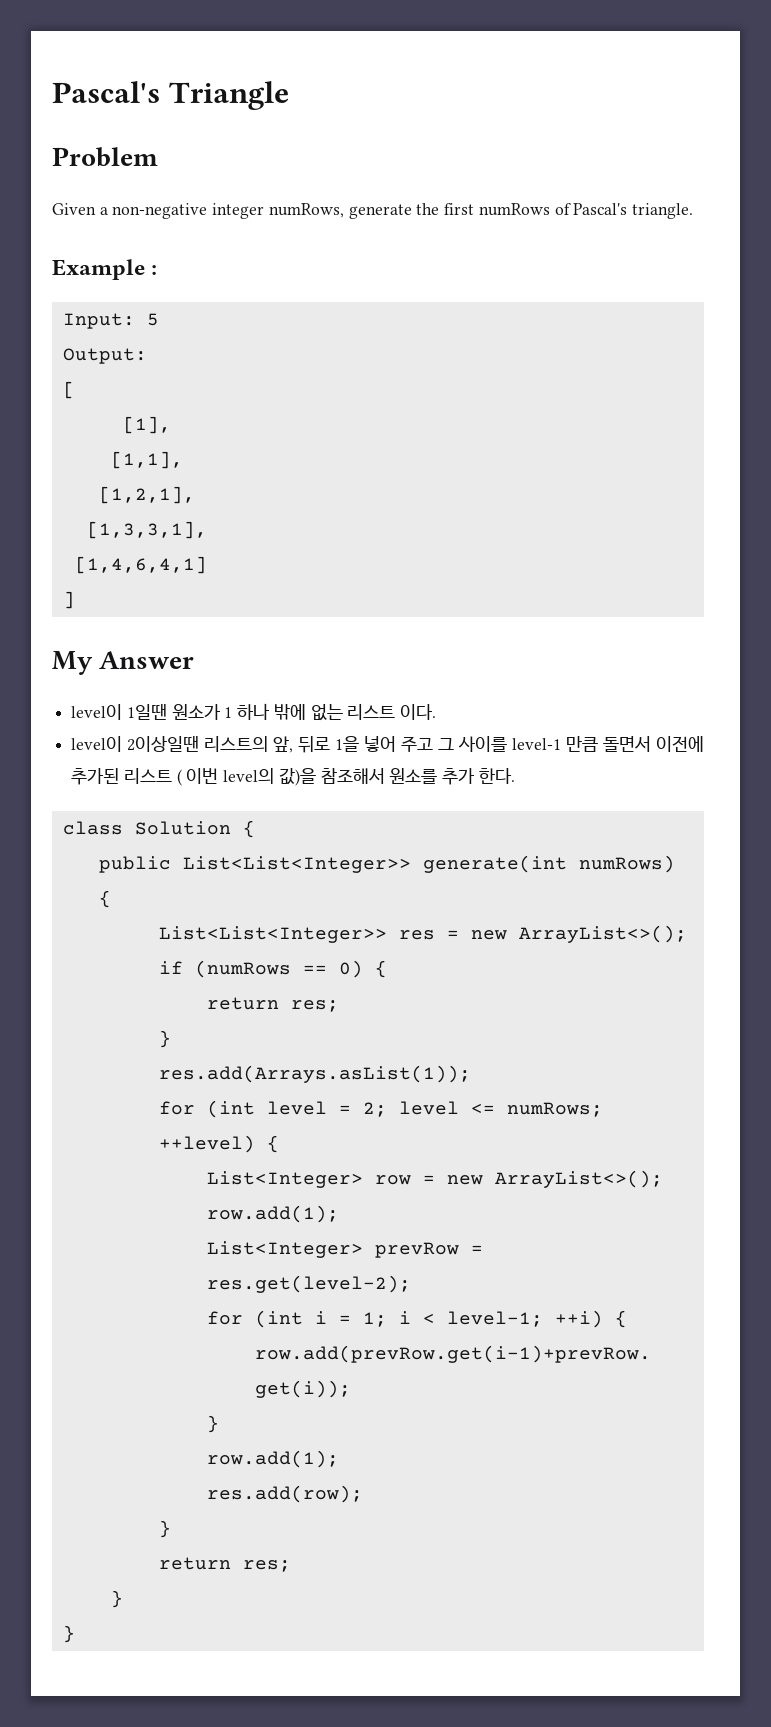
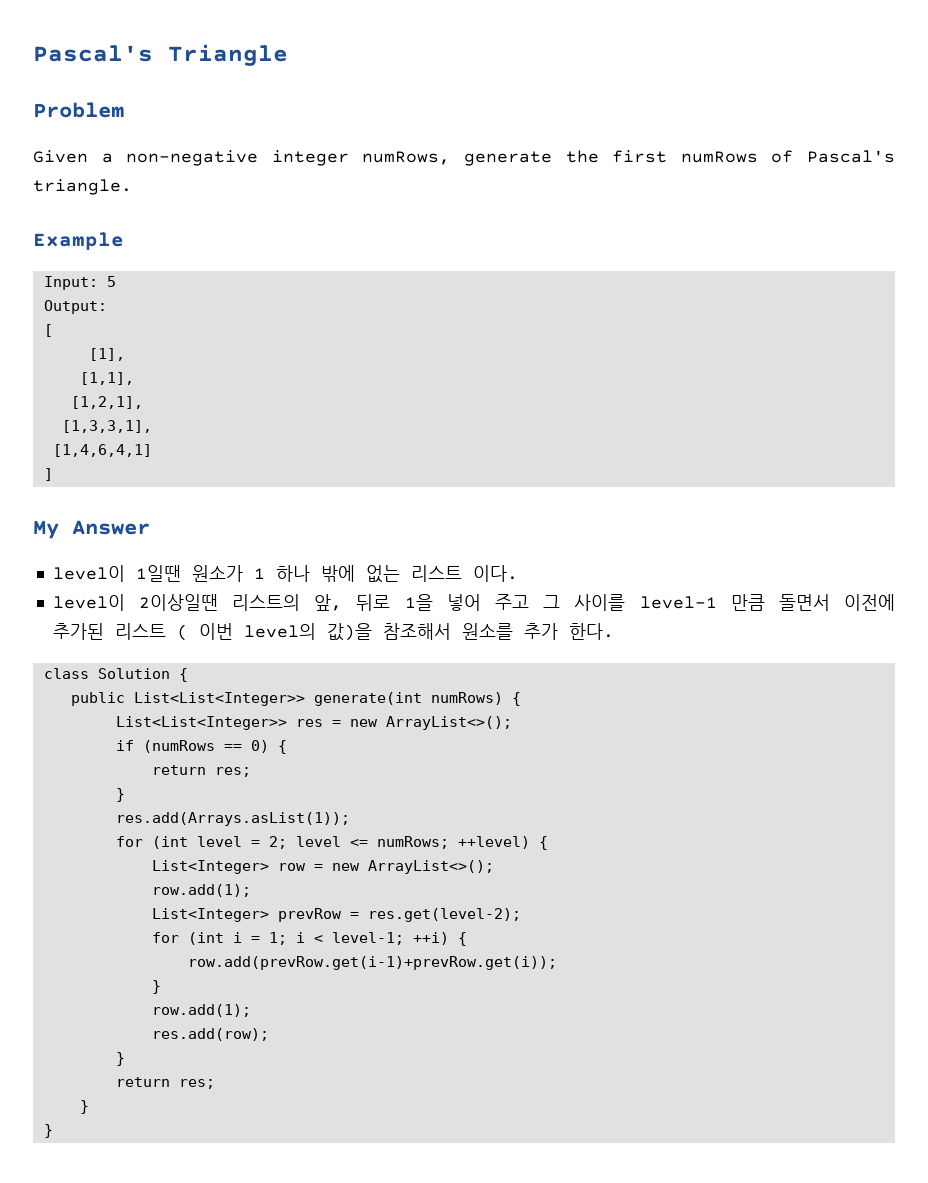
- Example :
+ Example

